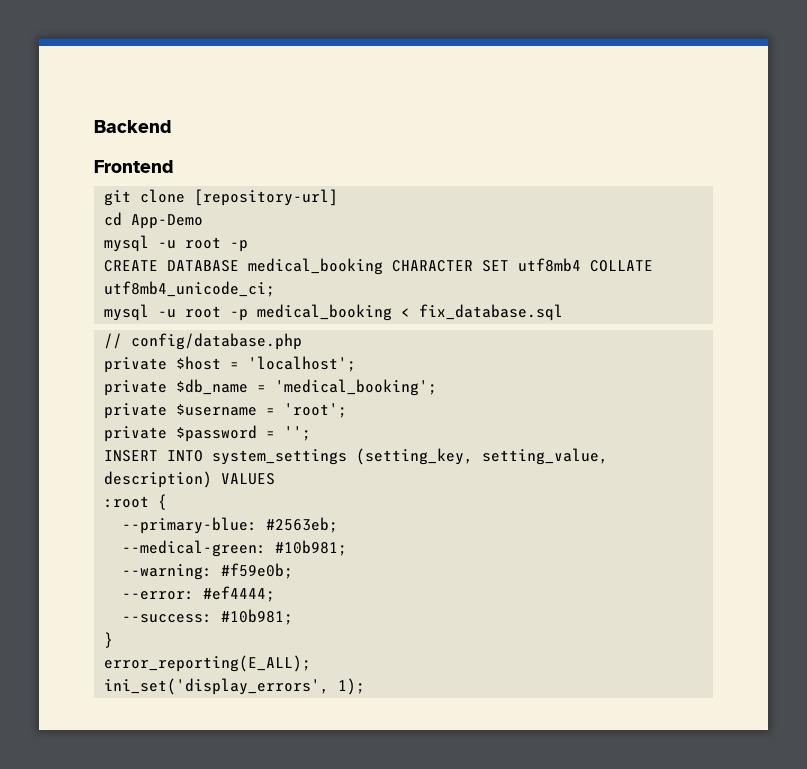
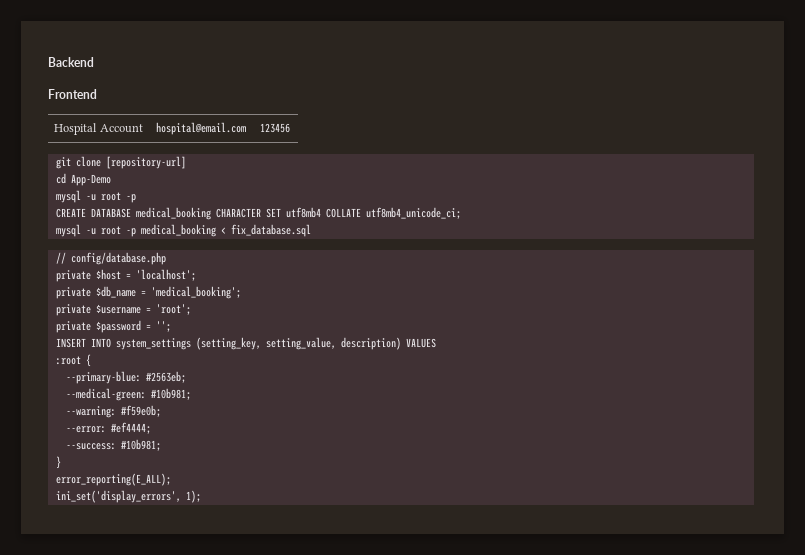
+ Hospital Account | hospital@email.com | 123456

